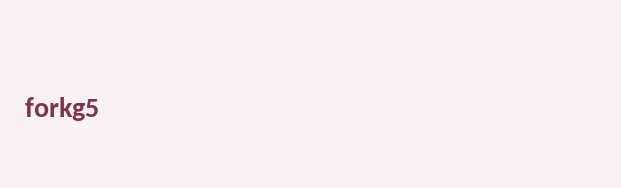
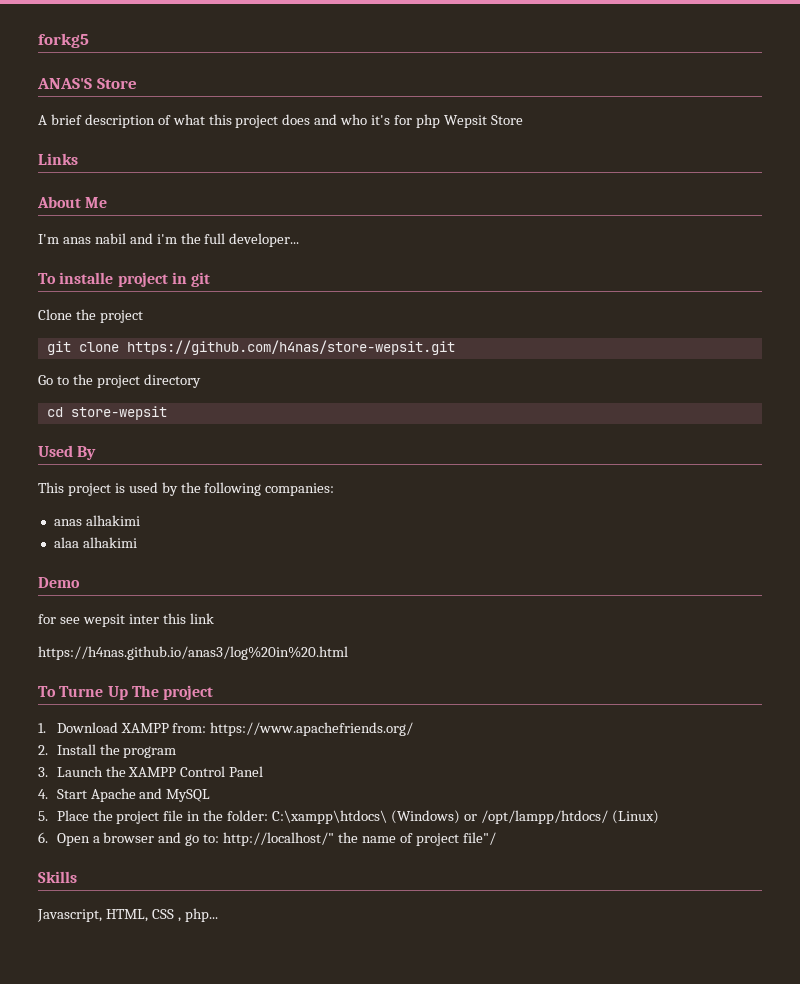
+ ANAS'S Store
+ A brief description of what this project does and who it's for php Wepsit Store
+ Links
+ About Me
+ I'm anas nabil and i'm the full developer...
+ To installe project in git
+ Clone the project
+ git clone https://github.com/h4nas/store-wepsit.git
+ Go to the project directory
+ cd store-wepsit
+ Used By
+ This project is used by the following companies:
+ anas alhakimi
+ alaa alhakimi
+ Demo
+ for see wepsit inter this link
+ https://h4nas.github.io/anas3/log%20in%20.html
+ To Turne Up The project
+ 1. Download XAMPP from: https://www.apachefriends.org/
+ 2. Install the program
+ 3. Launch the XAMPP Control Panel
+ 4. Start Apache and MySQL
+ 5. Place the project file in the folder: C:\xampp\htdocs\ (Windows) or /opt/lampp/htdocs/ (Linux)
+ 6. Open a browser and go to: http://localhost/" the name of project file"/
+ Skills
+ Javascript, HTML, CSS , php...

